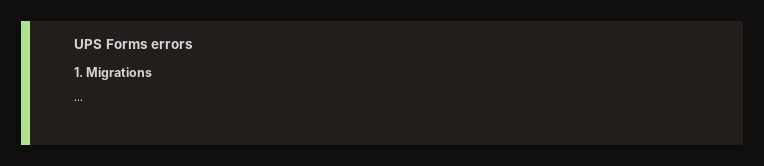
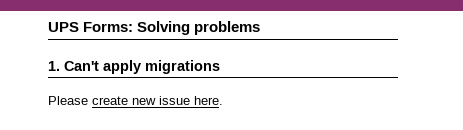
- UPS Forms errors
- 1. Migrations
- ...
+ UPS Forms: Solving problems
+ 1. Can't apply migrations
+ Please create new issue here.

